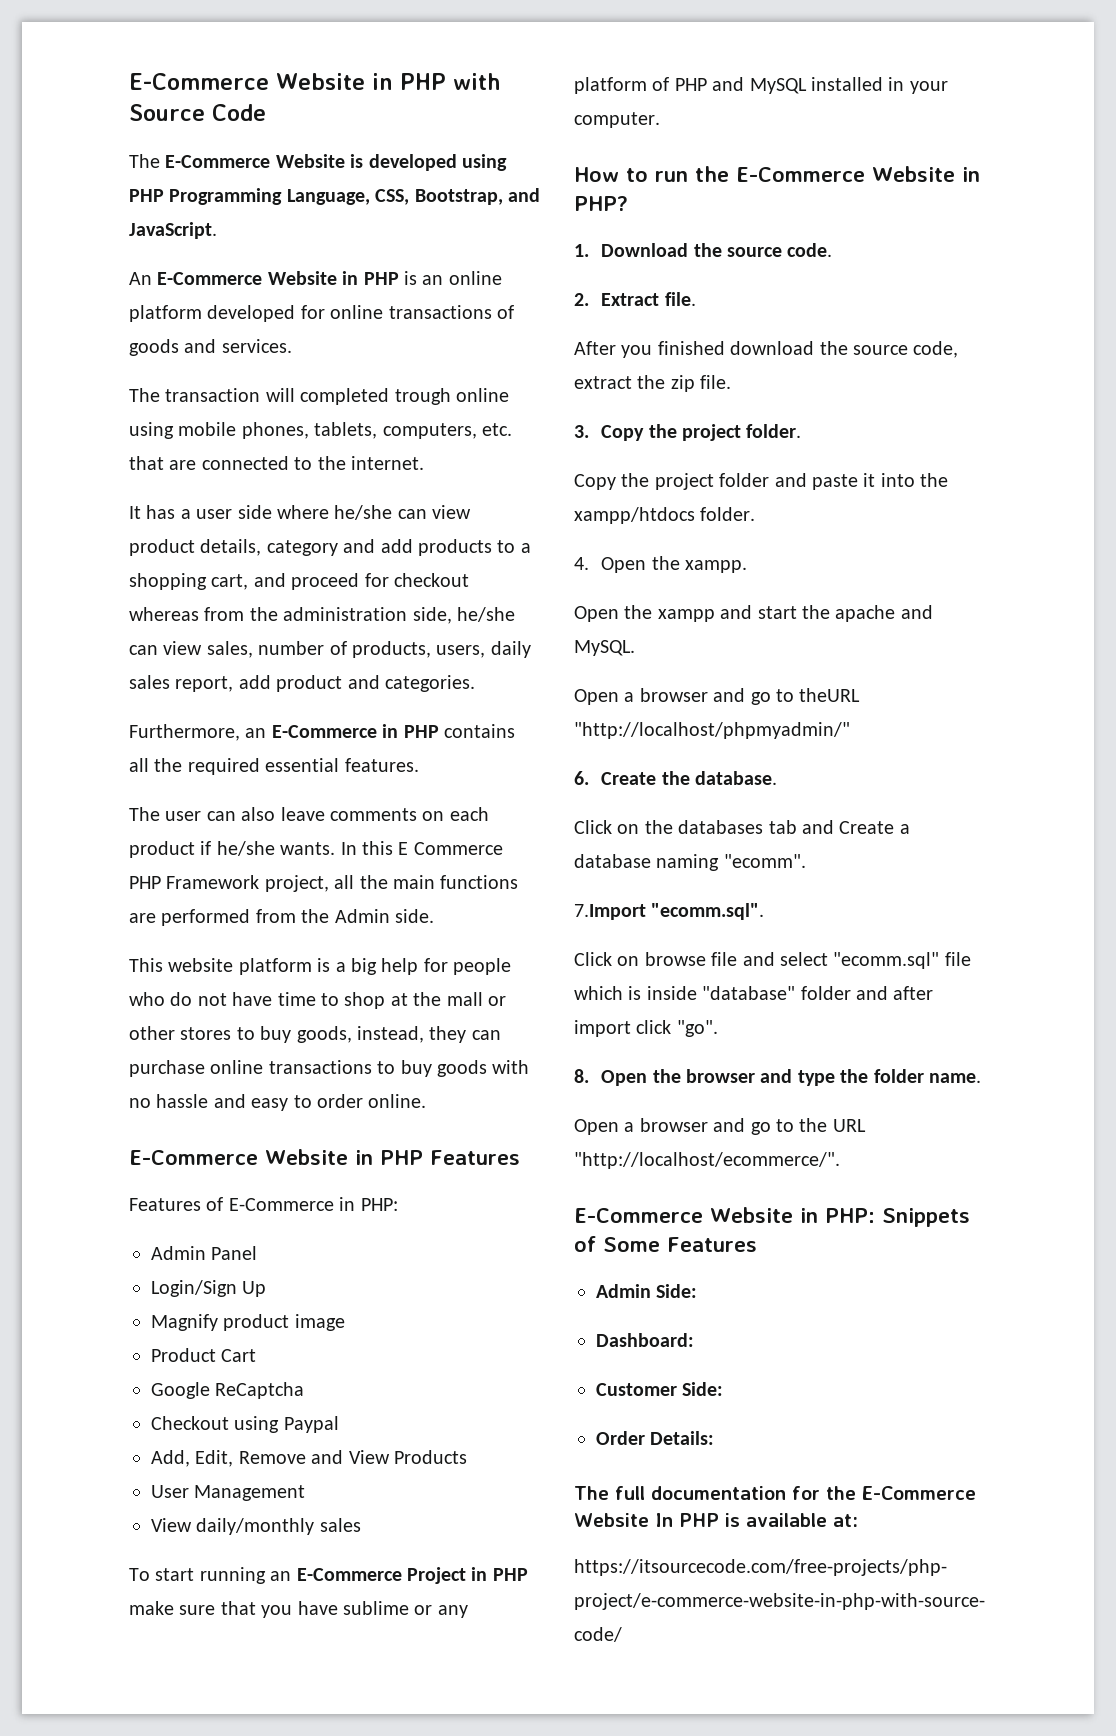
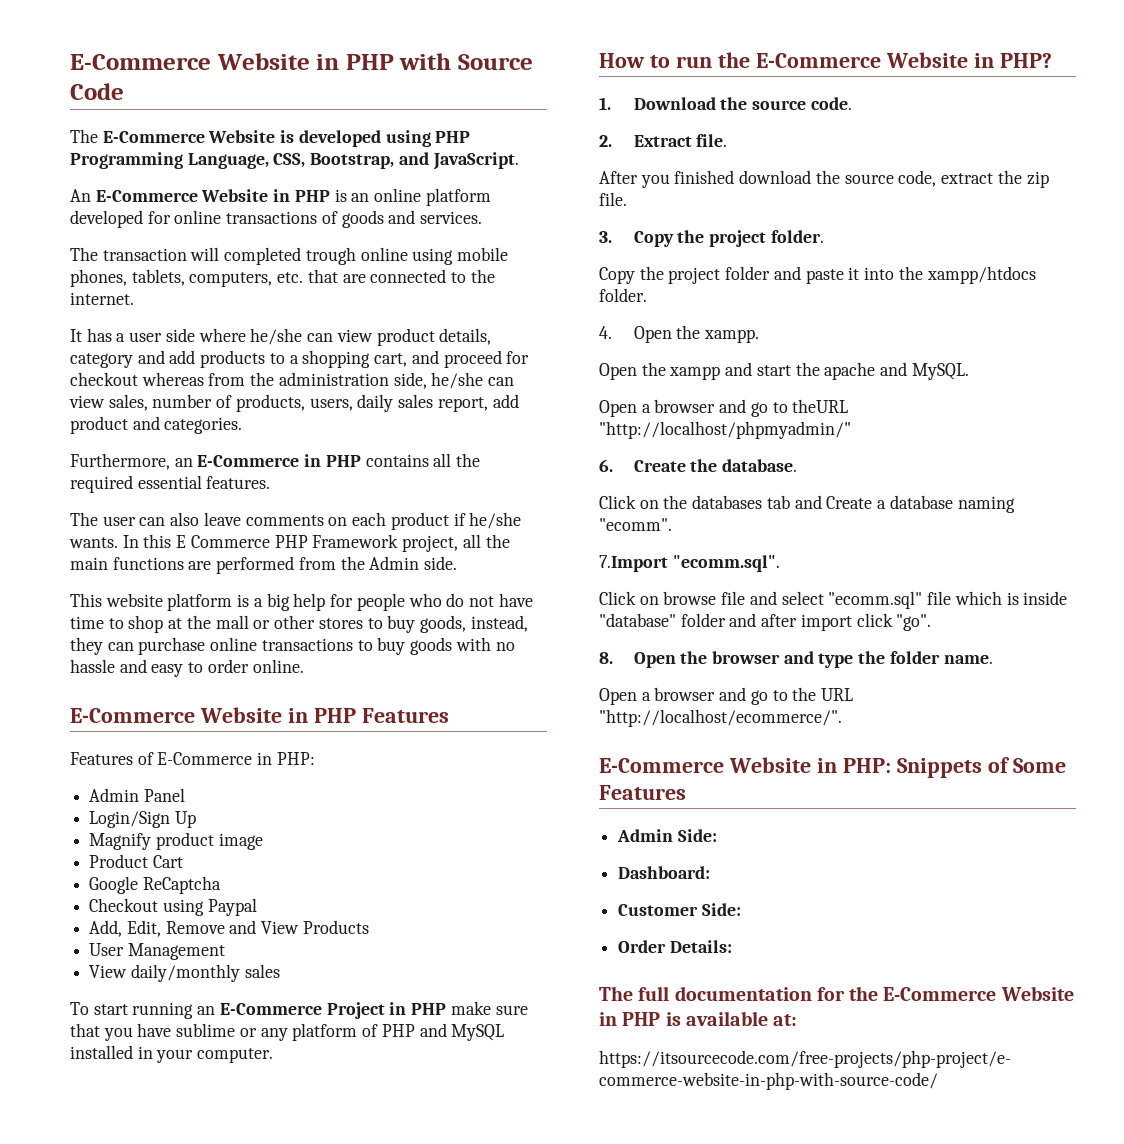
- The full documentation for the E-Commerce Website In PHP is available at:
+ The full documentation for the E-Commerce Website in PHP is available at:

